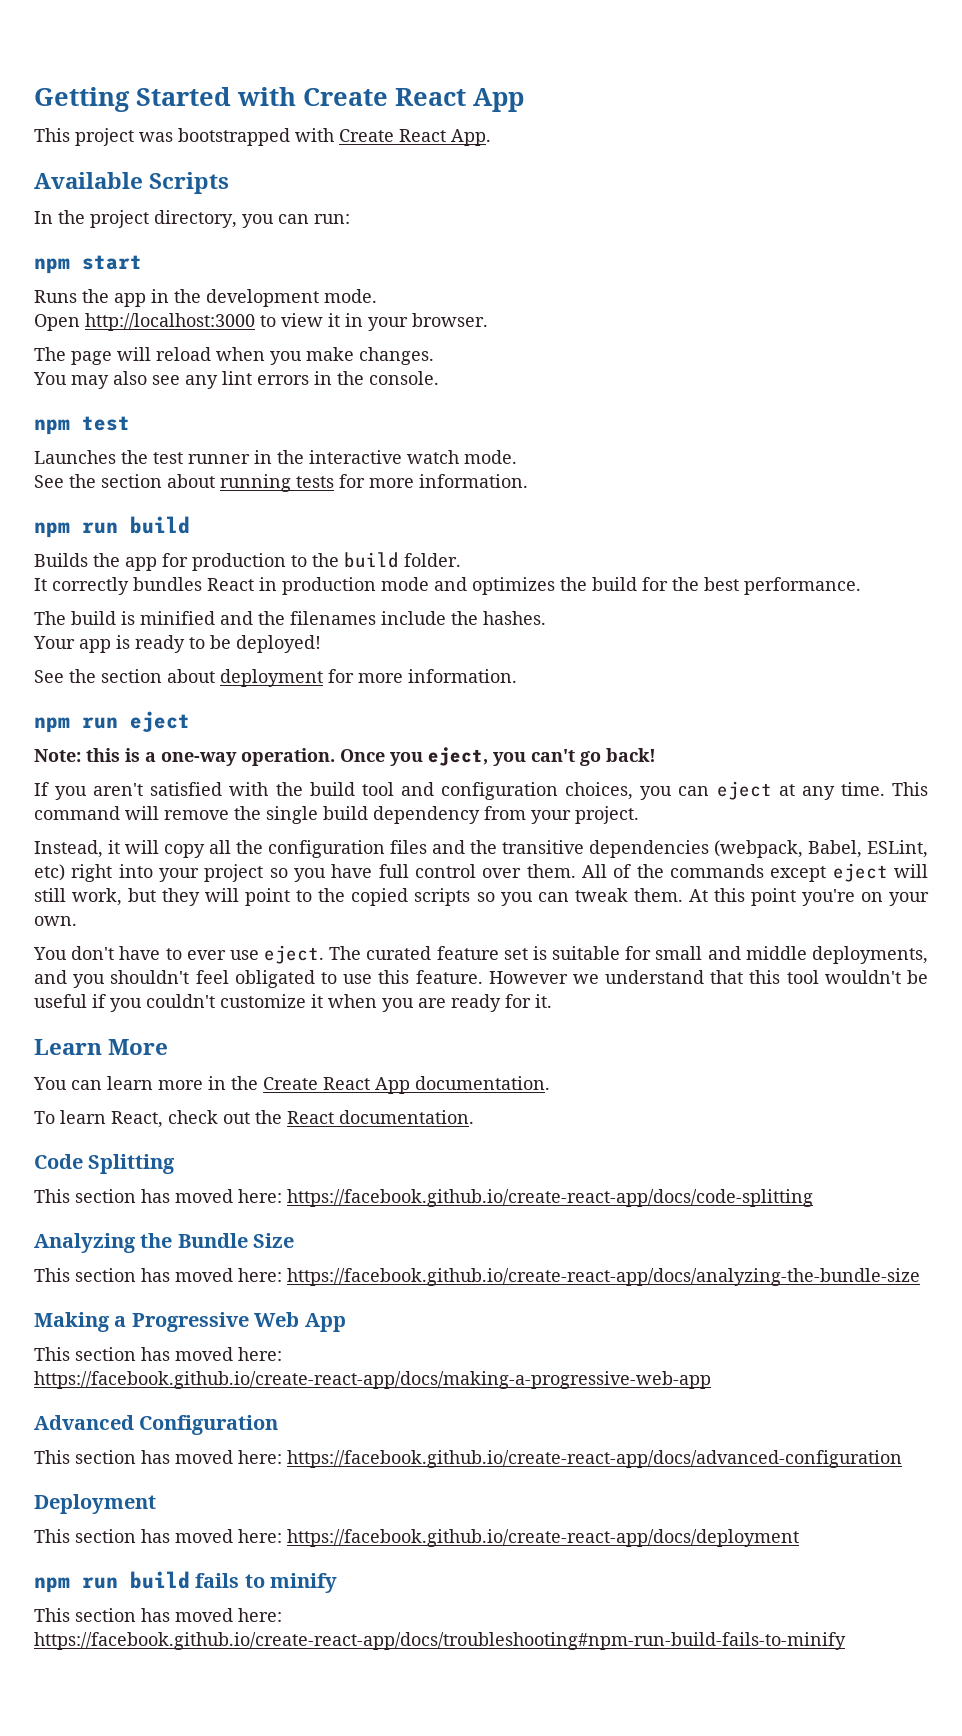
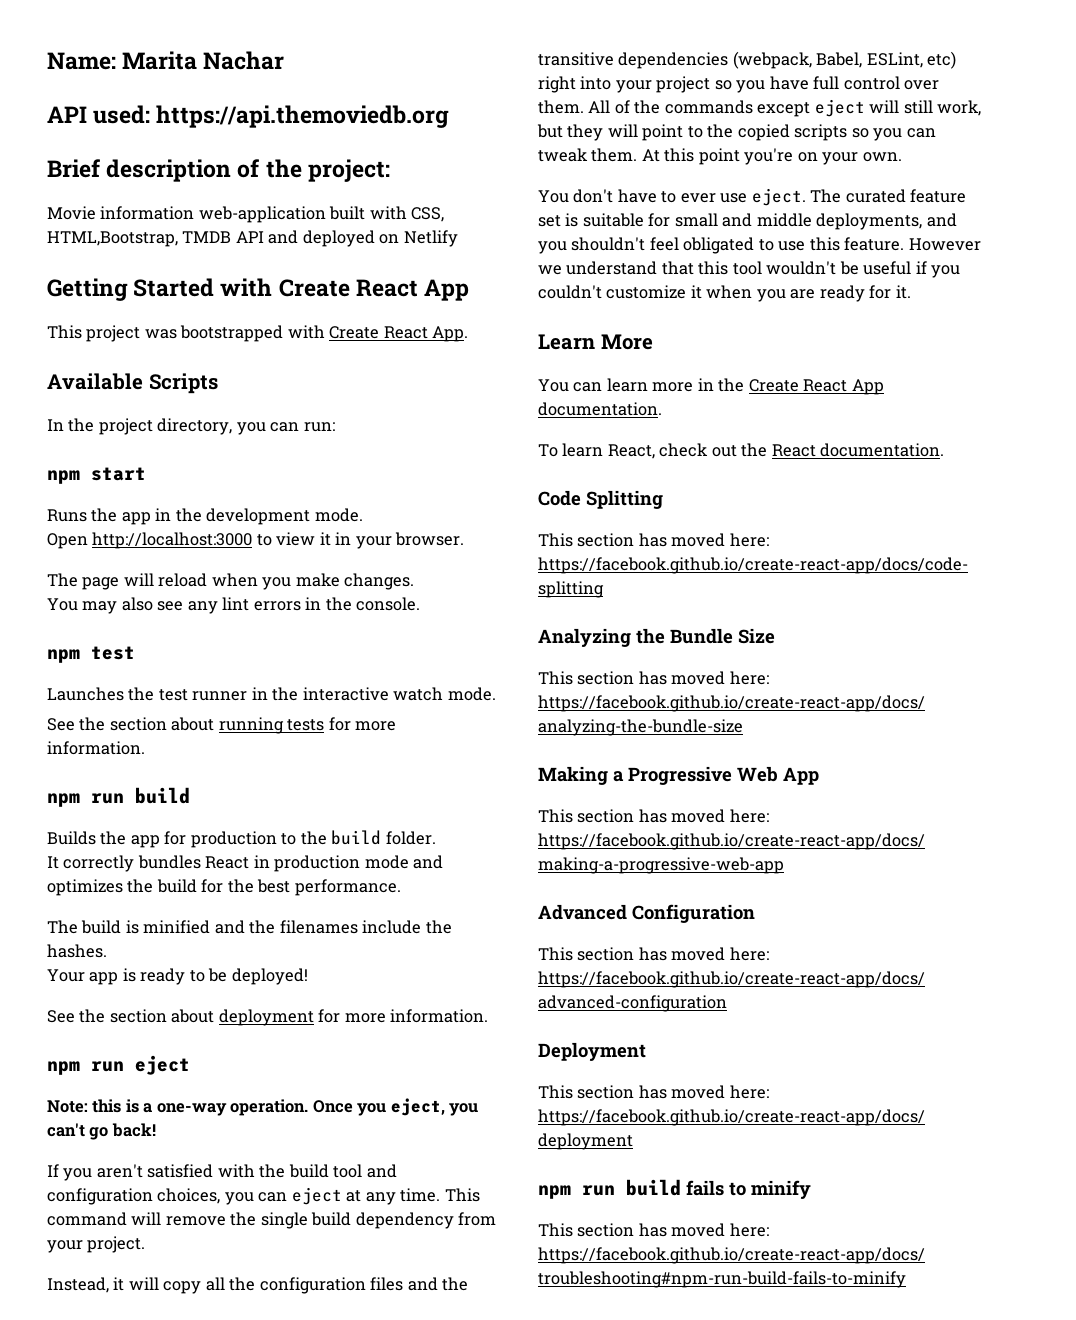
+ Name: Marita Nachar
+ API used: https://api.themoviedb.org
+ Brief description of the project:
+ Movie information web-application built with CSS, HTML,Bootstrap, TMDB API and deployed on Netlify

